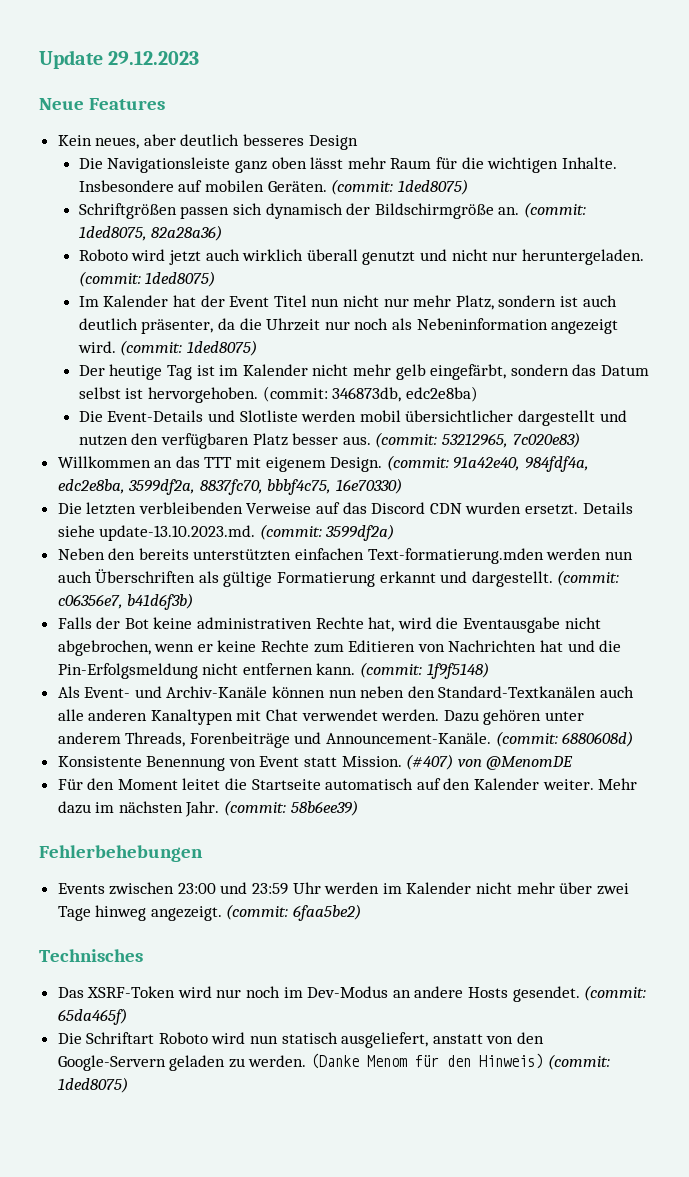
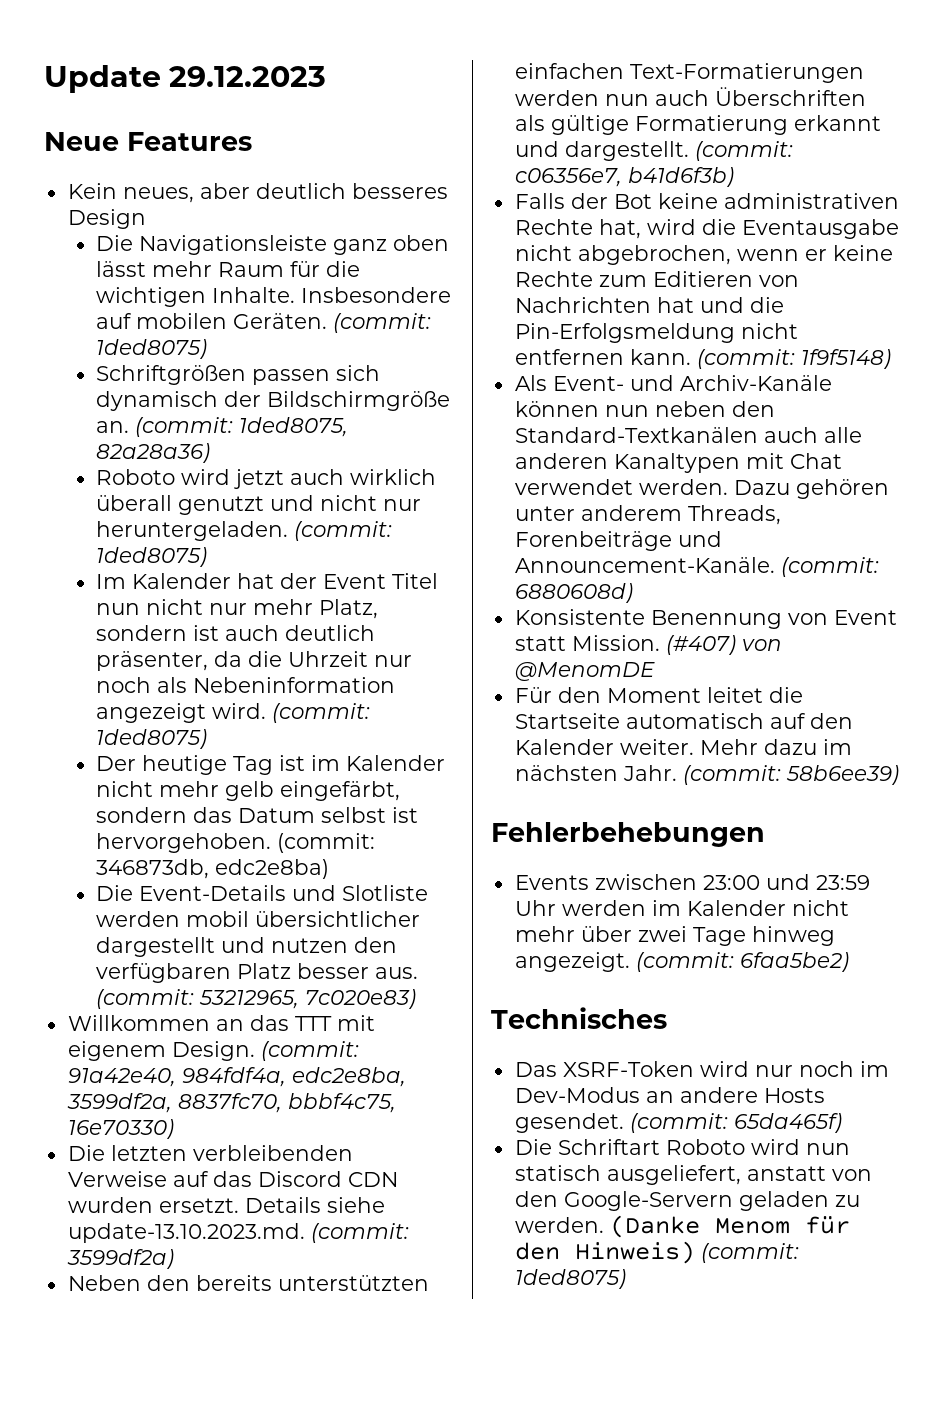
- Neben den bereits unterstützten einfachen Text-formatierung.mden werden nun auch Überschriften als gültige Formatierung erkannt und dargestellt.
+ Neben den bereits unterstützten einfachen Text-Formatierungen werden nun auch Überschriften als gültige Formatierung erkannt und dargestellt.

